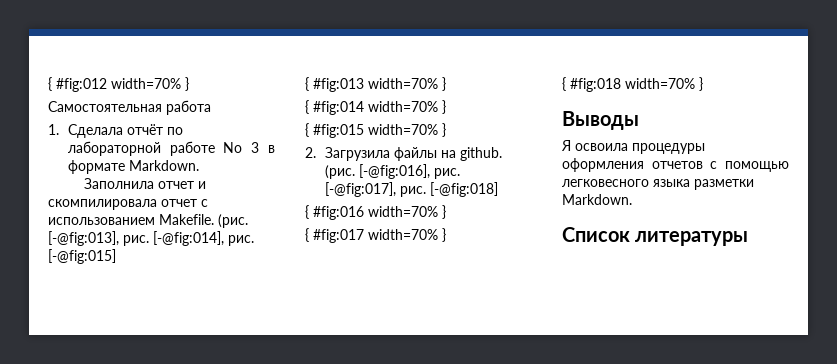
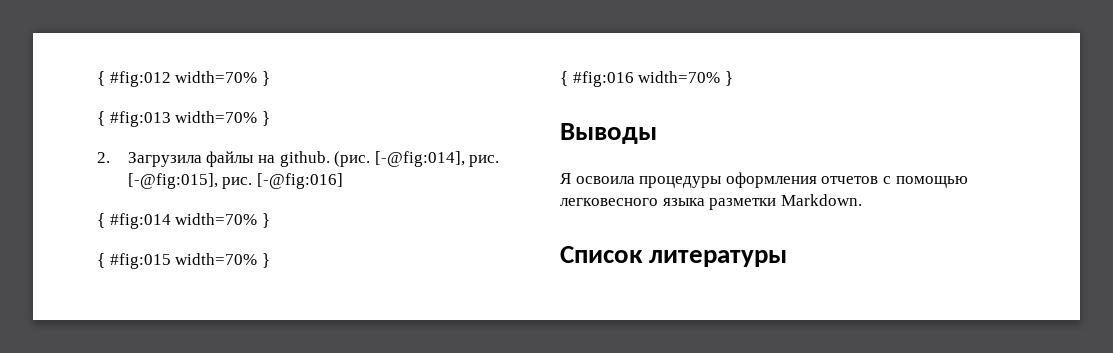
- Самостоятельная работа
- 1. Сделала отчёт по лабораторной работе No 3 в формате Markdown.
- Заполнила отчет и скомпилировала отчет с использованием Makefile. (рис. [-@fig:013], рис. [-@fig:014], рис. [-@fig:015]
  { #fig:013 width=70% }
+ 2. Загрузила файлы на github. (рис. [-@fig:014], рис. [-@fig:015], рис. [-@fig:016]
- 2. Загрузила файлы на github. (рис. [-@fig:016], рис. [-@fig:017], рис. [-@fig:018]
  { #fig:016 width=70% }
- { #fig:017 width=70% }
- { #fig:018 width=70% }

